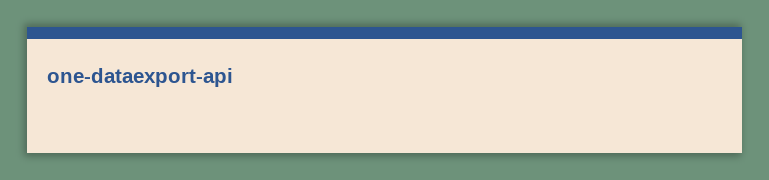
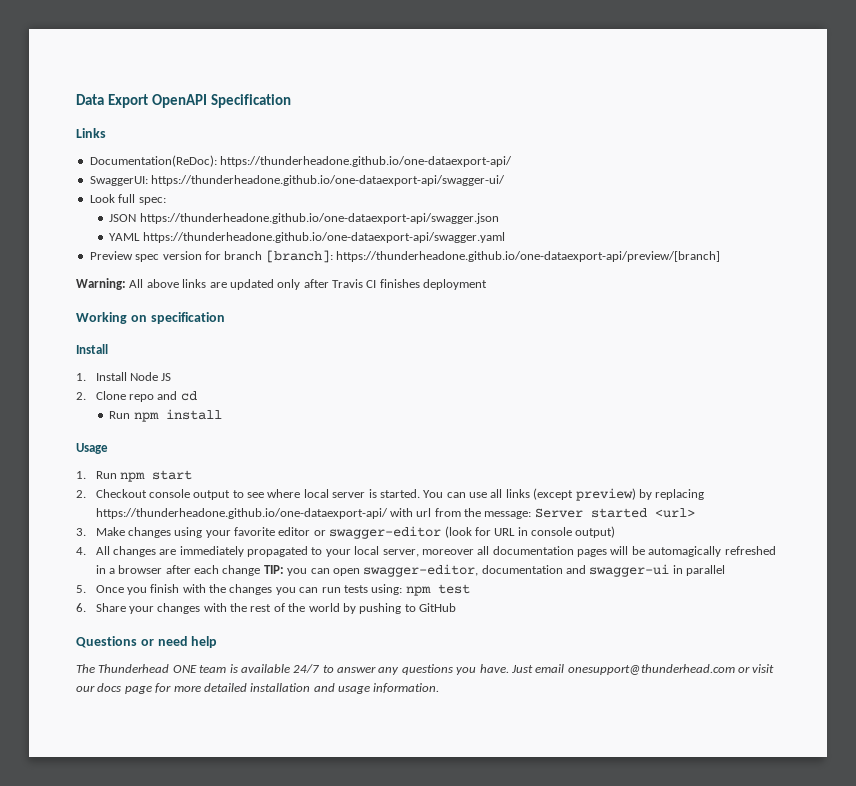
- one-dataexport-api
+ Data Export OpenAPI Specification
+ Links
+ Documentation(ReDoc): https://thunderheadone.github.io/one-dataexport-api/
+ SwaggerUI: https://thunderheadone.github.io/one-dataexport-api/swagger-ui/
+ Look full spec:
+ JSON https://thunderheadone.github.io/one-dataexport-api/swagger.json
+ YAML https://thunderheadone.github.io/one-dataexport-api/swagger.yaml
+ Preview spec version for branch [branch]: https://thunderheadone.github.io/one-dataexport-api/preview/[branch]
+ Warning: All above links are updated only after Travis CI finishes deployment
+ Working on specification
+ Install
+ 1. Install Node JS
+ 2. Clone repo and cd
+ Run npm install
+ Usage
+ 1. Run npm start
+ 2. Checkout console output to see where local server is started. You can use all links (except preview) by replacing https://thunderheadone.github.io/one-dataexport-api/ with url from the message: Server started <url>
+ 3. Make changes using your favorite editor or swagger-editor (look for URL in console output)
+ 4. All changes are immediately propagated to your local server, moreover all documentation pages will be automagically refreshed in a browser after each change TIP: you can open swagger-editor, documentation and swagger-ui in parallel
+ 5. Once you finish with the changes you can run tests using: npm test
+ 6. Share your changes with the rest of the world by pushing to GitHub
+ Questions or need help
+ The Thunderhead ONE team is available 24/7 to answer any questions you have. Just email onesupport@thunderhead.com or visit our docs page for more detailed installation and usage information.

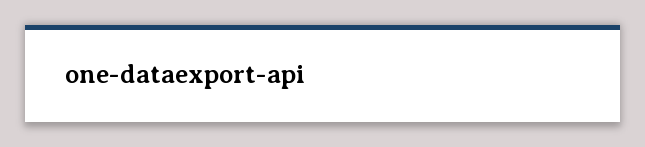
- Data Export OpenAPI Specification
- Links
- Documentation(ReDoc): https://thunderheadone.github.io/one-dataexport-api/
- SwaggerUI: https://thunderheadone.github.io/one-dataexport-api/swagger-ui/
- Look full spec:
- JSON https://thunderheadone.github.io/one-dataexport-api/swagger.json
- YAML https://thunderheadone.github.io/one-dataexport-api/swagger.yaml
- Preview spec version for branch [branch]: https://thunderheadone.github.io/one-dataexport-api/preview/[branch]
- Warning: All above links are updated only after Travis CI finishes deployment
- Working on specification
- Install
- 1. Install Node JS
- 2. Clone repo and cd
- Run npm install
- Usage
- 1. Run npm start
- 2. Checkout console output to see where local server is started. You can use all links (except preview) by replacing https://thunderheadone.github.io/one-dataexport-api/ with url from the message: Server started <url>
- 3. Make changes using your favorite editor or swagger-editor (look for URL in console output)
- 4. All changes are immediately propagated to your local server, moreover all documentation pages will be automagically refreshed in a browser after each change TIP: you can open swagger-editor, documentation and swagger-ui in parallel
- 5. Once you finish with the changes you can run tests using: npm test
- 6. Share your changes with the rest of the world by pushing to GitHub
- Questions or need help
- The Thunderhead ONE team is available 24/7 to answer any questions you have. Just email onesupport@thunderhead.com or visit our docs page for more detailed installation and usage information.
+ one-dataexport-api

